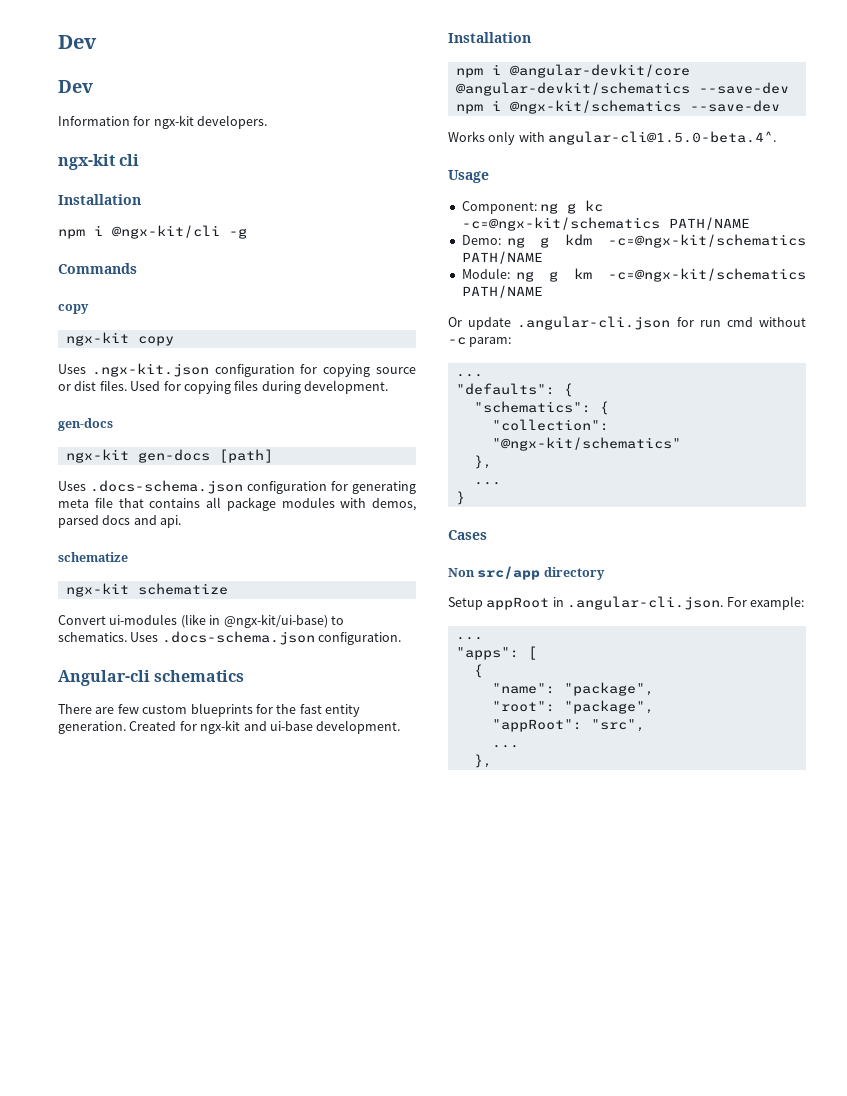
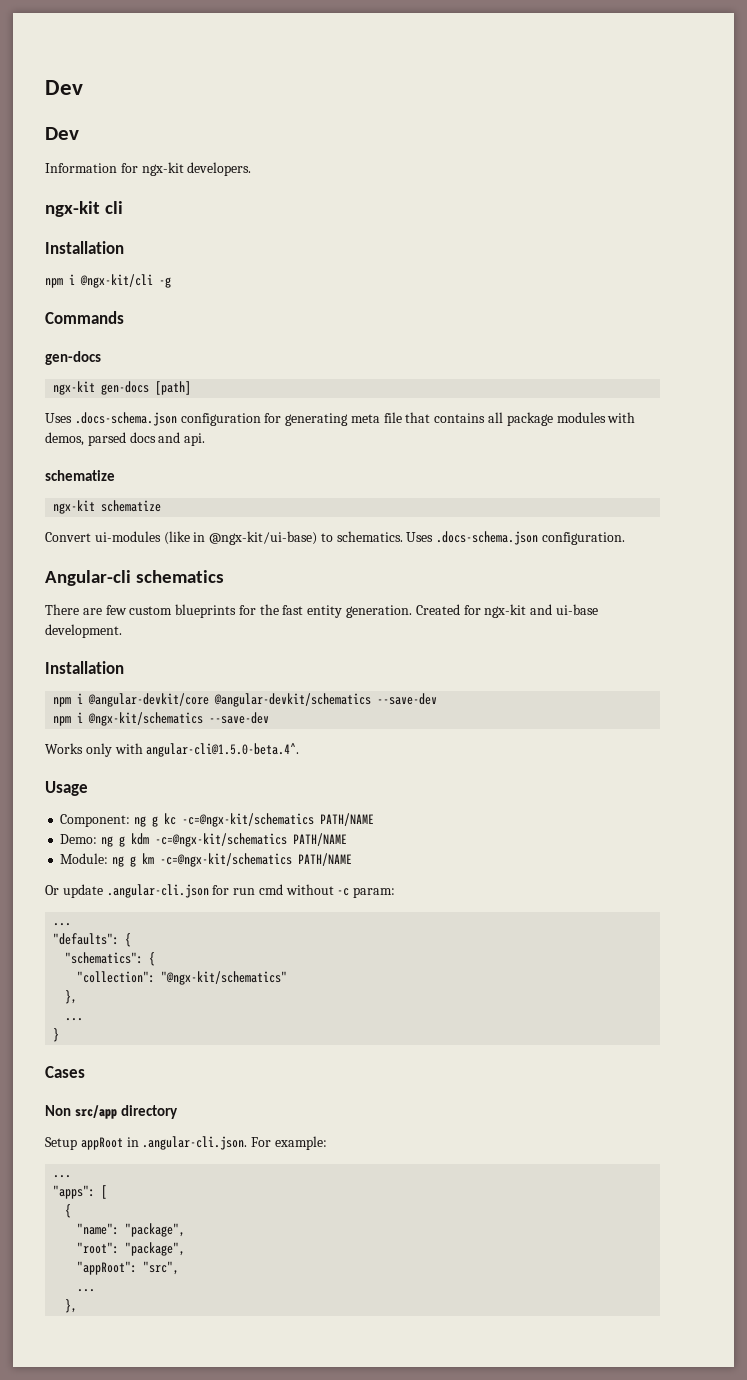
  Commands
- copy
- ngx-kit copy
- Uses .ngx-kit.json configuration for copying source or dist files. Used for copying files during development.

